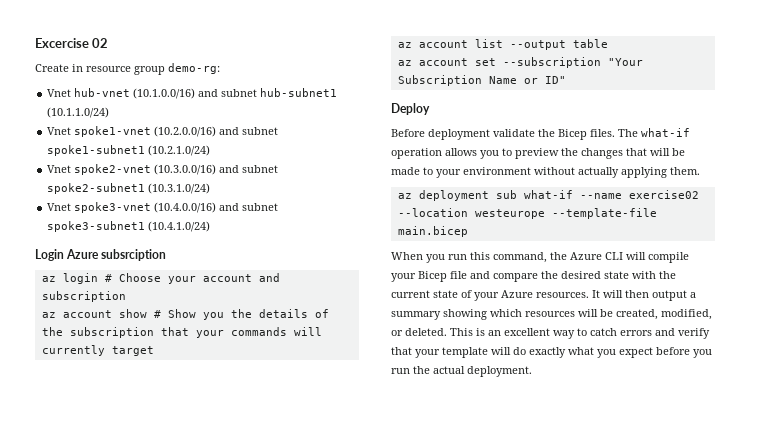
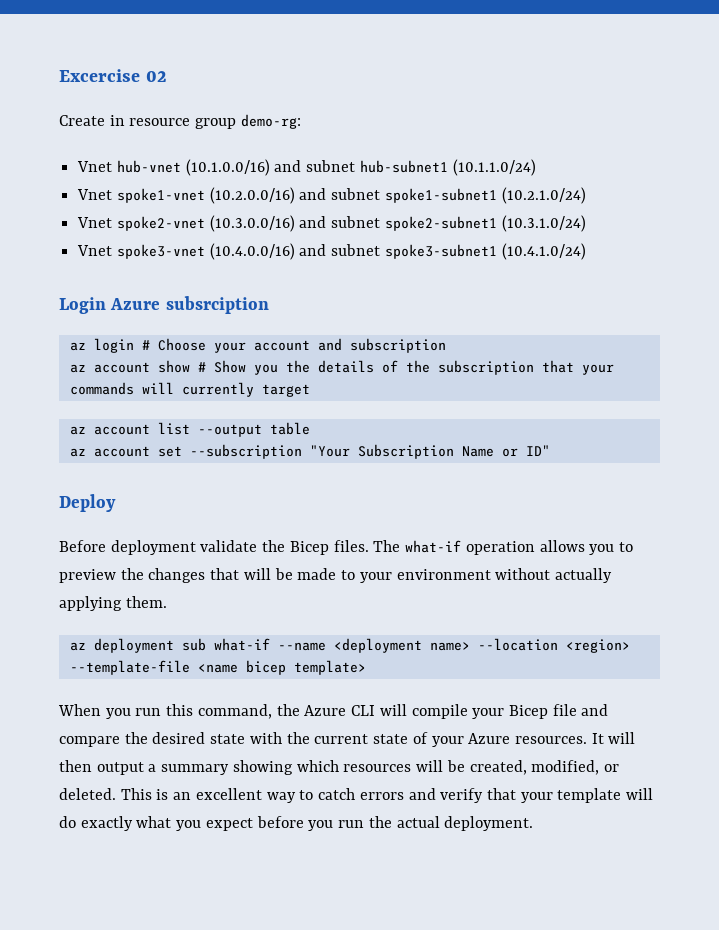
- az deployment sub what-if --name exercise02 --location westeurope --template-file main.bicep
+ az deployment sub what-if --name <deployment name> --location <region> --template-file <name bicep template>

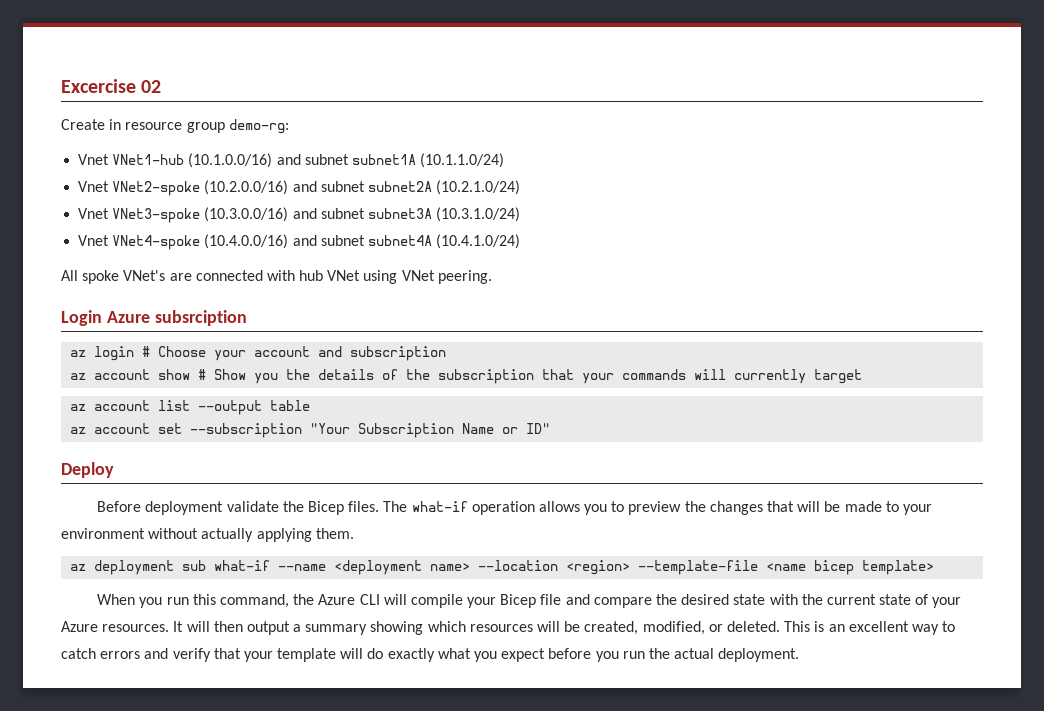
- Vnet hub-vnet (10.1.0.0/16) and subnet hub-subnet1 (10.1.1.0/24)
+ Vnet VNet1-hub (10.1.0.0/16) and subnet subnet1A (10.1.1.0/24)
- Vnet spoke1-vnet (10.2.0.0/16) and subnet spoke1-subnet1 (10.2.1.0/24)
+ Vnet VNet2-spoke (10.2.0.0/16) and subnet subnet2A (10.2.1.0/24)
- Vnet spoke2-vnet (10.3.0.0/16) and subnet spoke2-subnet1 (10.3.1.0/24)
+ Vnet VNet3-spoke (10.3.0.0/16) and subnet subnet3A (10.3.1.0/24)
- Vnet spoke3-vnet (10.4.0.0/16) and subnet spoke3-subnet1 (10.4.1.0/24)
+ Vnet VNet4-spoke (10.4.0.0/16) and subnet subnet4A (10.4.1.0/24)
+ All spoke VNet's are connected with hub VNet using VNet peering.

